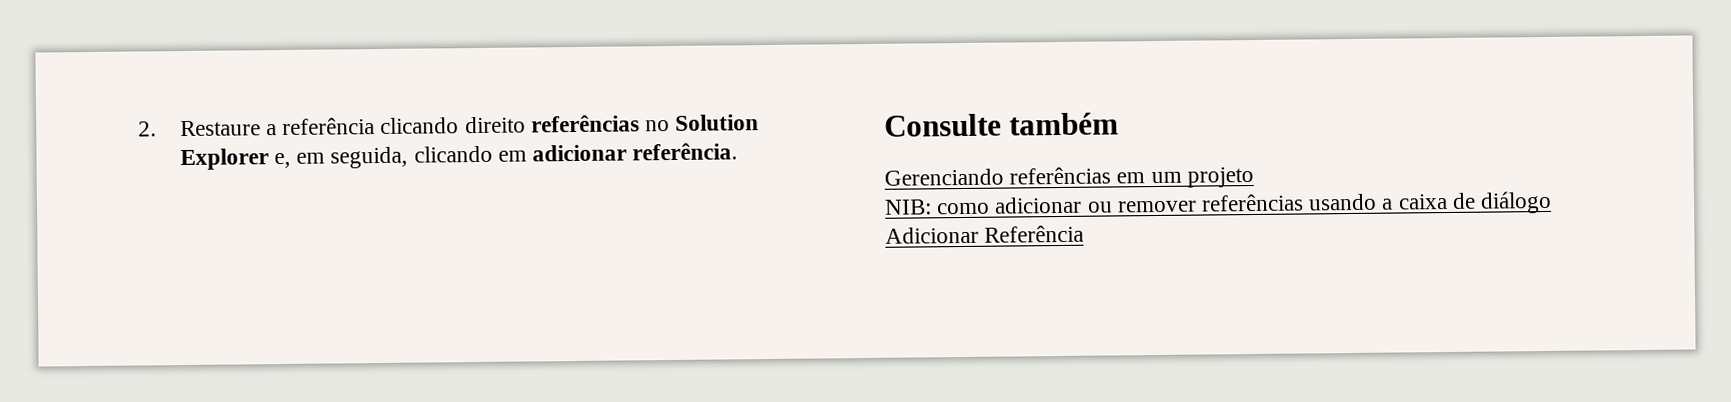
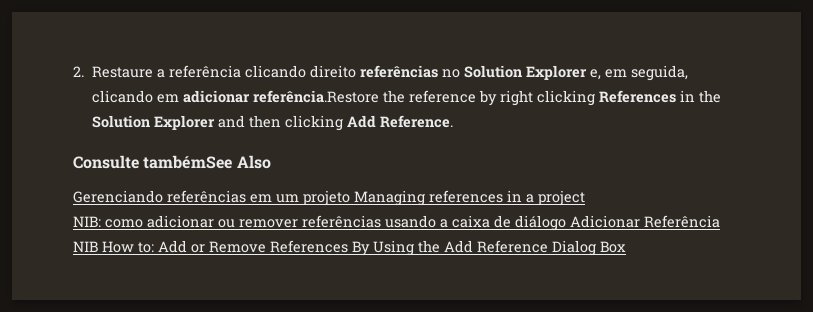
- 2. Restaure a referência clicando direito referências no Solution Explorer e, em seguida, clicando em adicionar referência.
+ 2. Restaure a referência clicando direito referências no Solution Explorer e, em seguida, clicando em adicionar referência.Restore the reference by right clicking References in the Solution Explorer and then clicking Add Reference.
- Consulte também
+ Consulte tambémSee Also
- Gerenciando referências em um projeto
+ Gerenciando referências em um projeto Managing references in a project
- NIB: como adicionar ou remover referências usando a caixa de diálogo Adicionar Referência
+ NIB: como adicionar ou remover referências usando a caixa de diálogo Adicionar Referência NIB How to: Add or Remove References By Using the Add Reference Dialog Box

